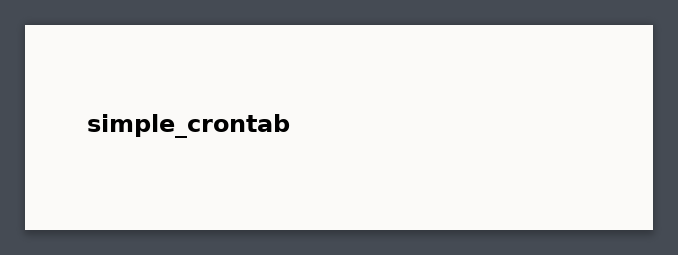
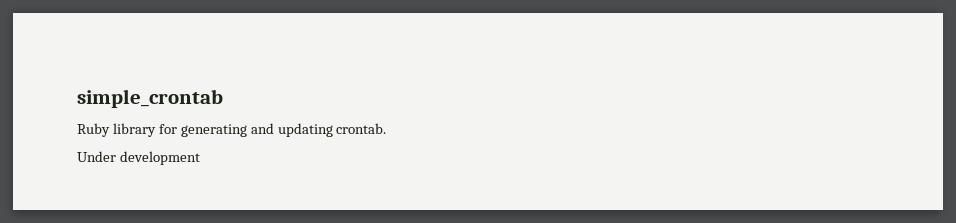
+ Ruby library for generating and updating crontab.
+ Under development

